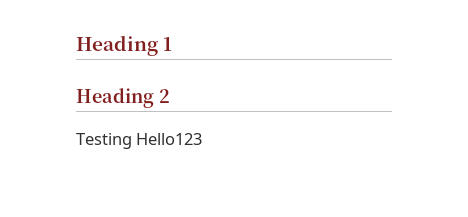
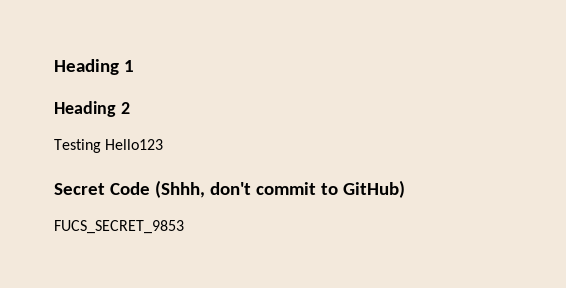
+ Secret Code (Shhh, don't commit to GitHub)
+ FUCS_SECRET_9853

